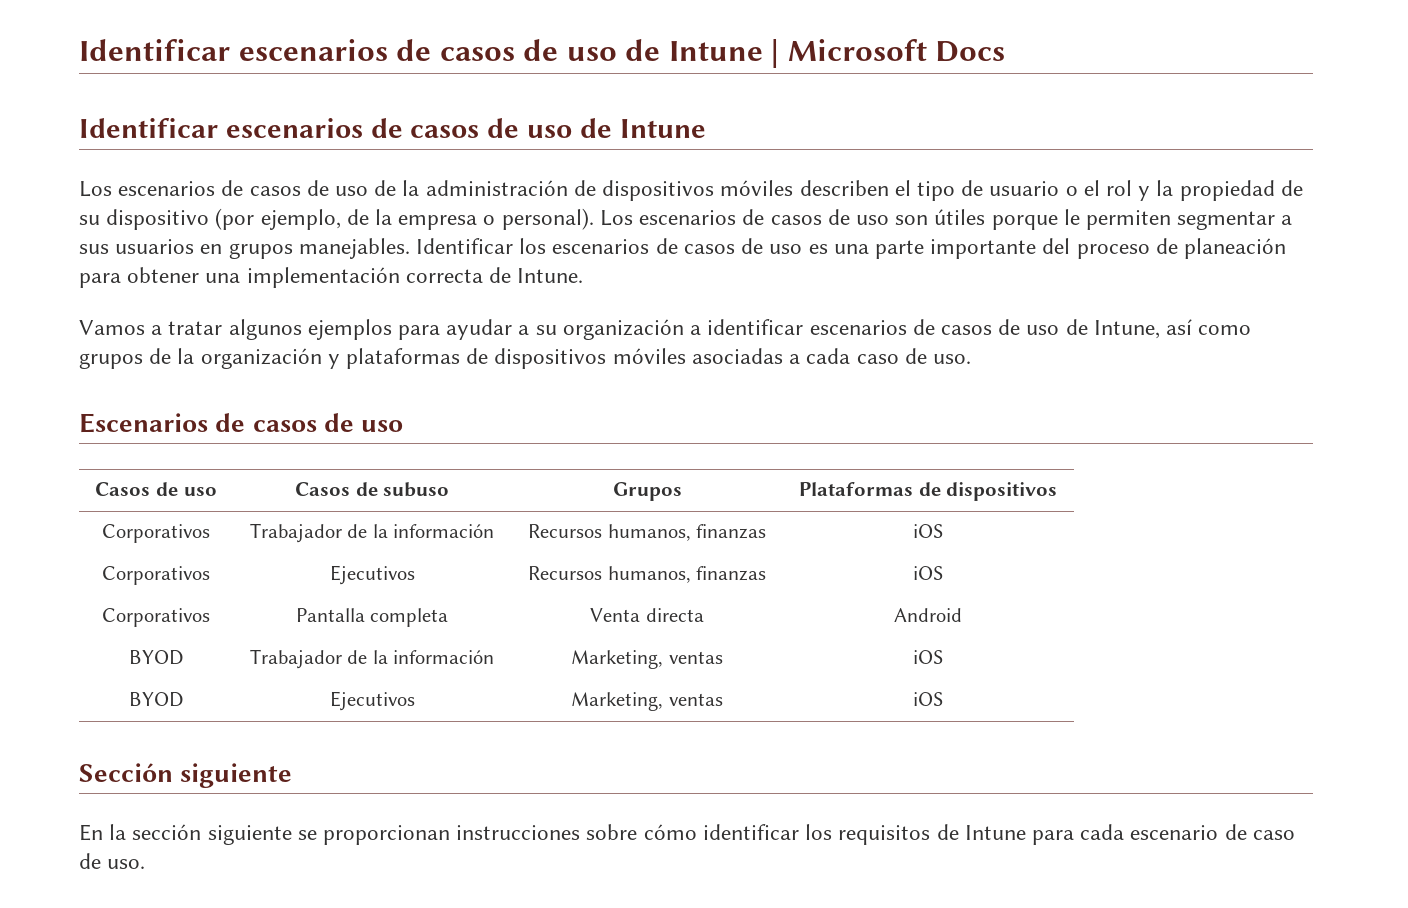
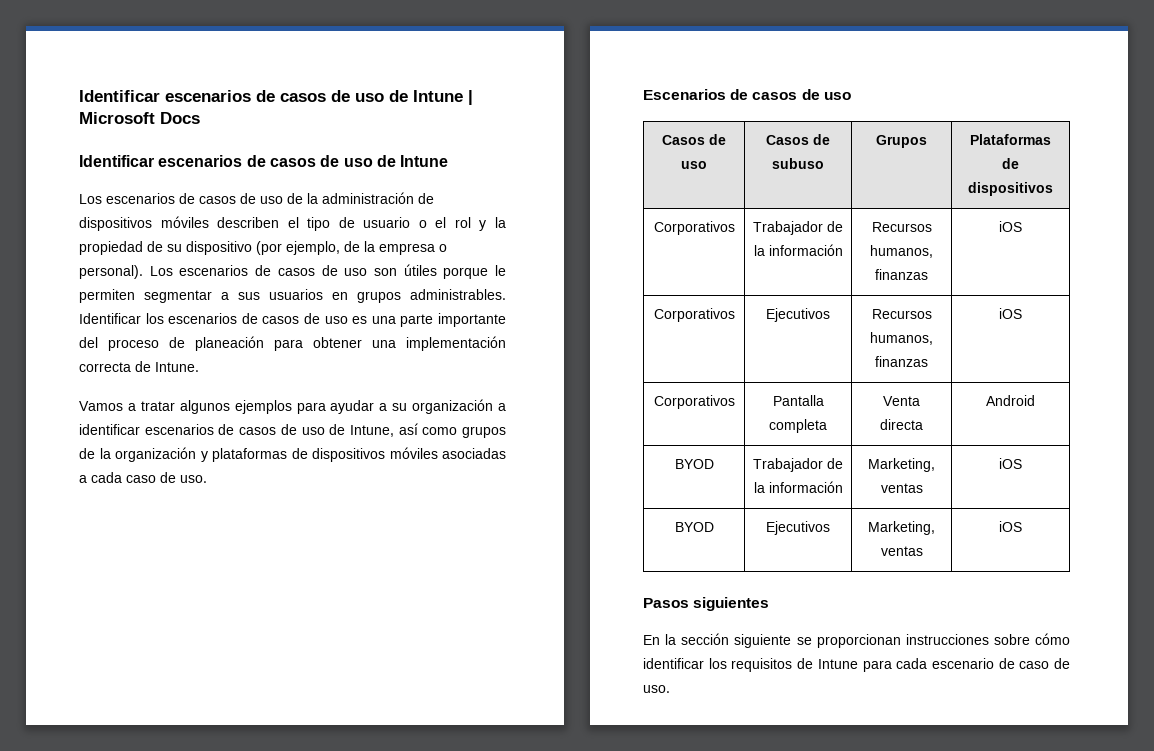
- Los escenarios de casos de uso son útiles porque le permiten segmentar a sus usuarios en grupos manejables.
+ Los escenarios de casos de uso son útiles porque le permiten segmentar a sus usuarios en grupos administrables.
- Sección siguiente
+ Pasos siguientes

